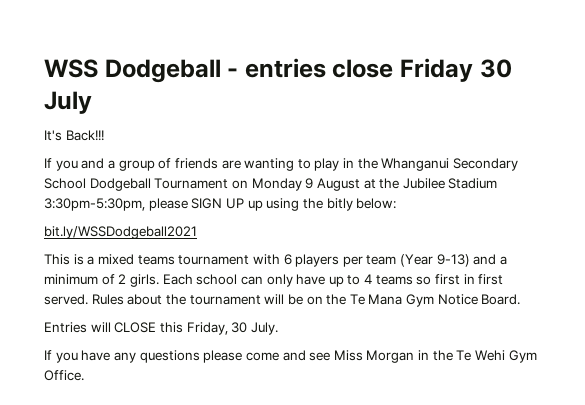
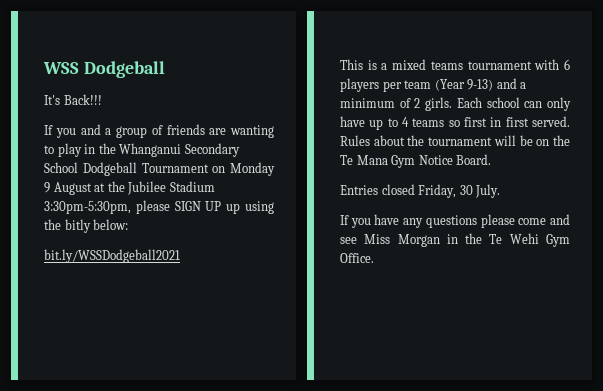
- WSS Dodgeball - entries close Friday 30 July
+ WSS Dodgeball
- Entries will CLOSE this Friday, 30 July.
+ Entries closed Friday, 30 July.

